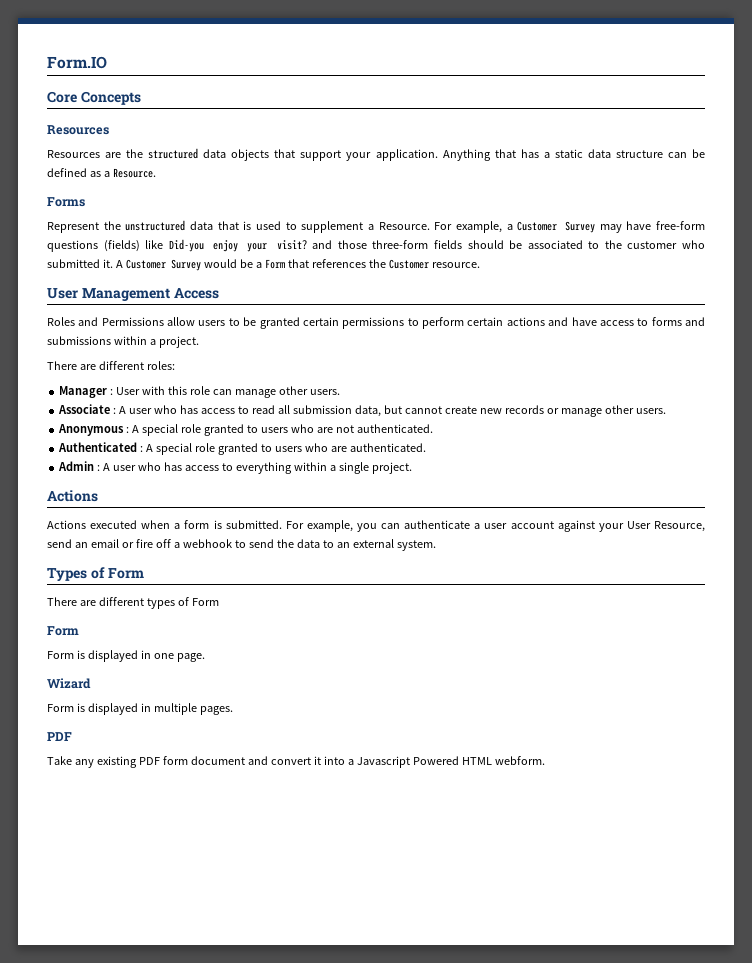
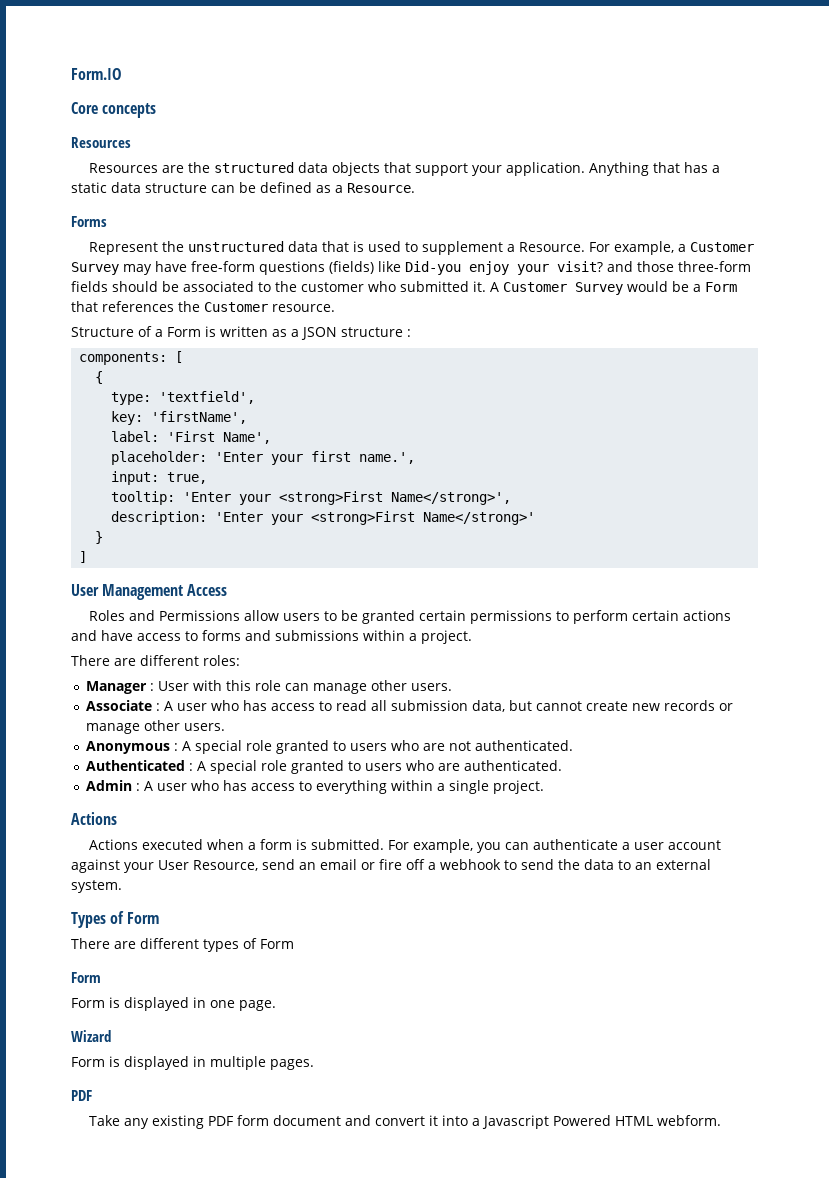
- Core Concepts
+ Core concepts
+ Structure of a Form is written as a JSON structure :
+ components: [
+ {
+ type: 'textfield',
+ key: 'firstName',
+ label: 'First Name',
+ placeholder: 'Enter your first name.',
+ input: true,
+ tooltip: 'Enter your <strong>First Name</strong>',
+ description: 'Enter your <strong>First Name</strong>'
+ }
+ ]

